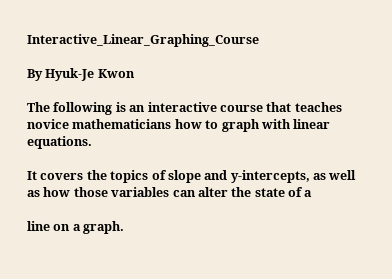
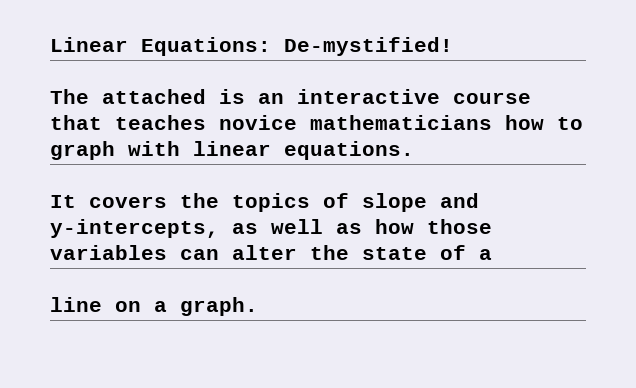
- Interactive_Linear_Graphing_Course
- By Hyuk-Je Kwon
+ Linear Equations: De-mystified!
- The following is an interactive course that teaches novice mathematicians how to graph with linear equations.
+ The attached is an interactive course that teaches novice mathematicians how to graph with linear equations.

